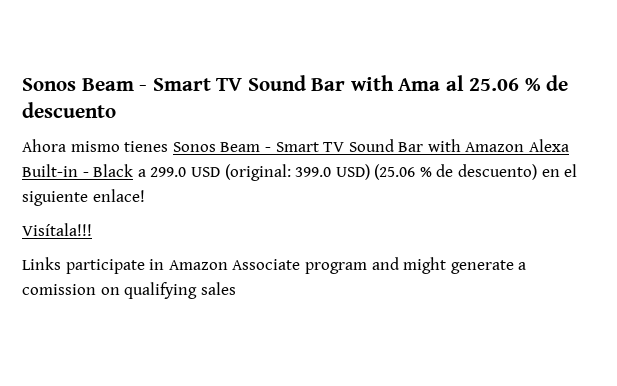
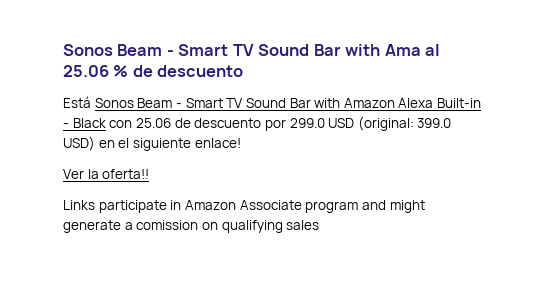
- Ahora mismo tienes Sonos Beam - Smart TV Sound Bar with Amazon Alexa Built-in - Black a 299.0 USD (original: 399.0 USD) (25.06 % de descuento) en el siguiente enlace!
+ Está Sonos Beam - Smart TV Sound Bar with Amazon Alexa Built-in - Black con 25.06 de descuento por 299.0 USD (original: 399.0 USD) en el siguiente enlace!
- Visítala!!!
+ Ver la oferta!!

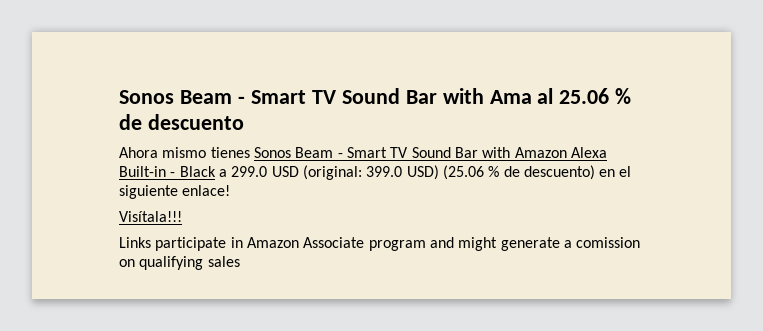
- Está Sonos Beam - Smart TV Sound Bar with Amazon Alexa Built-in - Black con 25.06 de descuento por 299.0 USD (original: 399.0 USD) en el siguiente enlace!
+ Ahora mismo tienes Sonos Beam - Smart TV Sound Bar with Amazon Alexa Built-in - Black a 299.0 USD (original: 399.0 USD) (25.06 % de descuento) en el siguiente enlace!
- Ver la oferta!!
+ Visítala!!!

